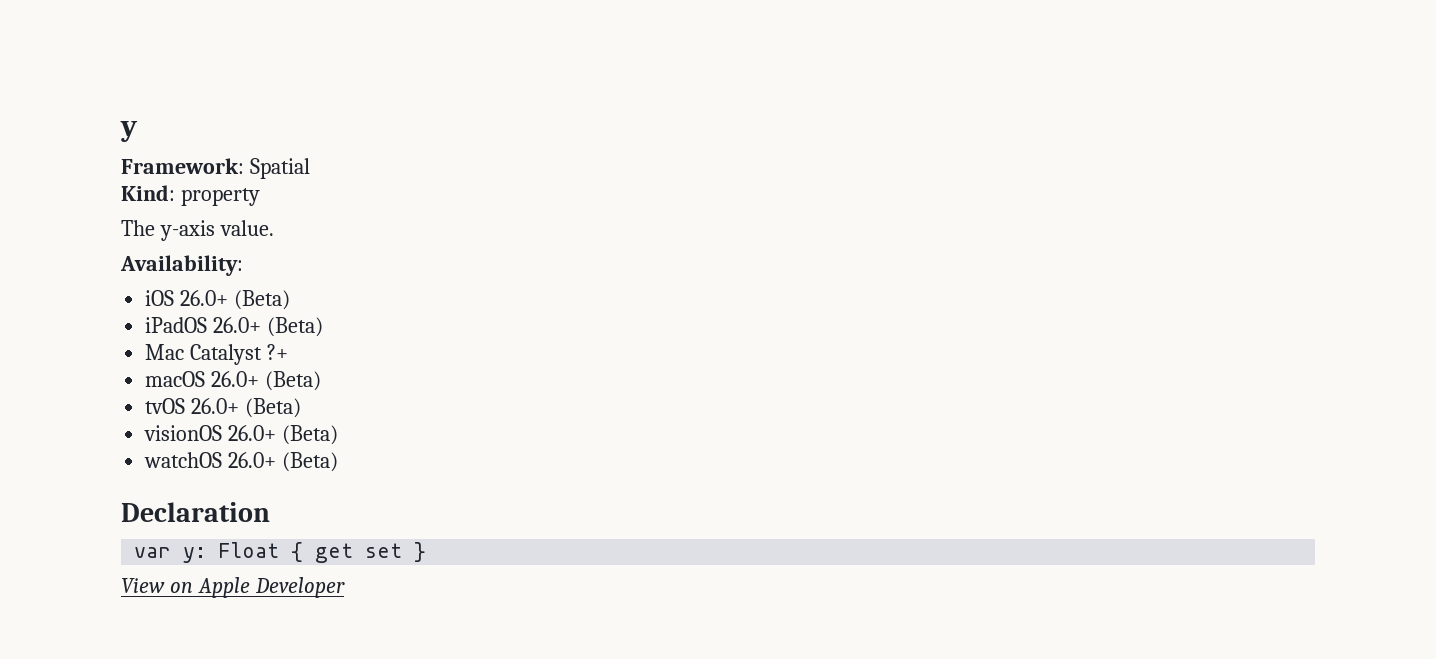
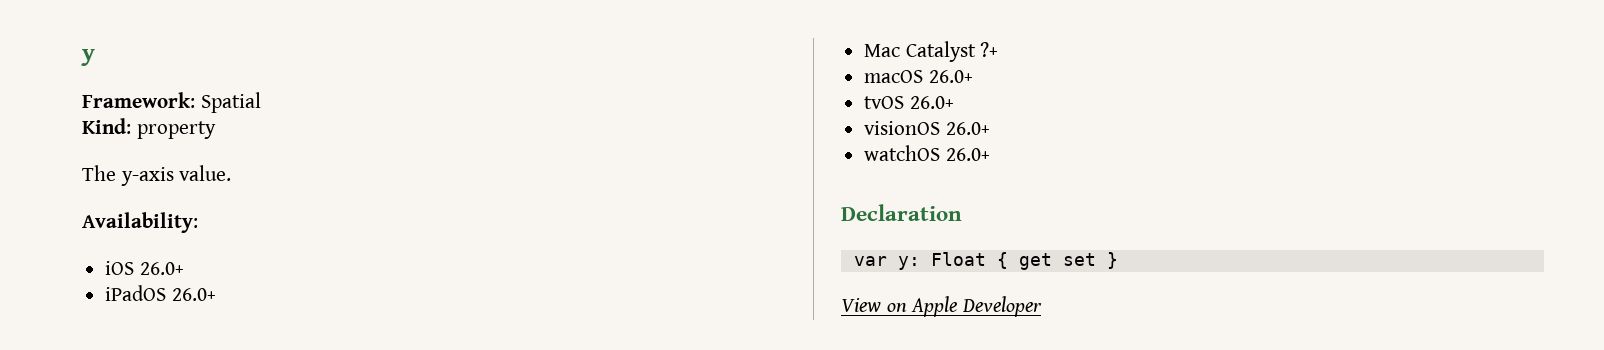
- iOS 26.0+ (Beta)
+ iOS 26.0+
- iPadOS 26.0+ (Beta)
+ iPadOS 26.0+
- macOS 26.0+ (Beta)
+ macOS 26.0+
- tvOS 26.0+ (Beta)
+ tvOS 26.0+
- visionOS 26.0+ (Beta)
+ visionOS 26.0+
- watchOS 26.0+ (Beta)
+ watchOS 26.0+

